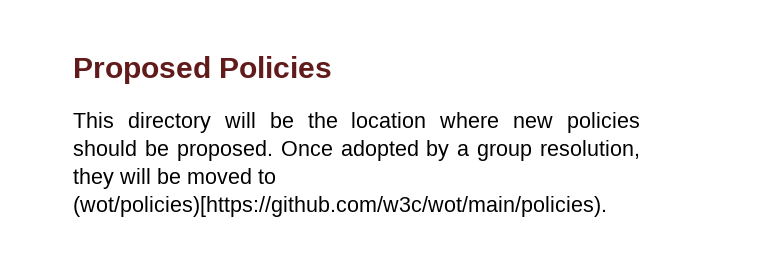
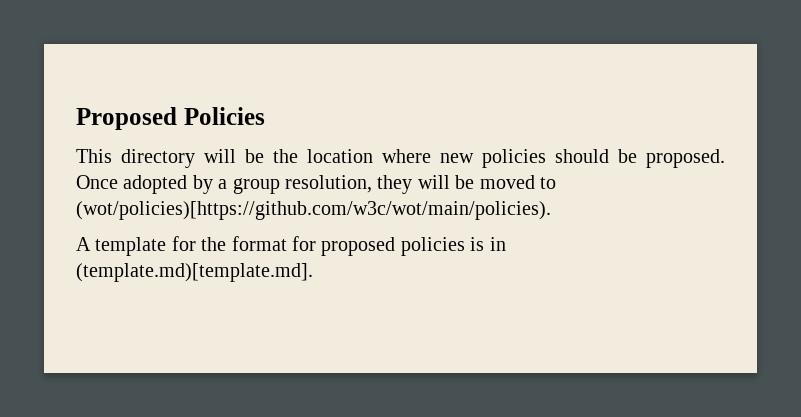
+ A template for the format for proposed policies is in (template.md)[template.md].

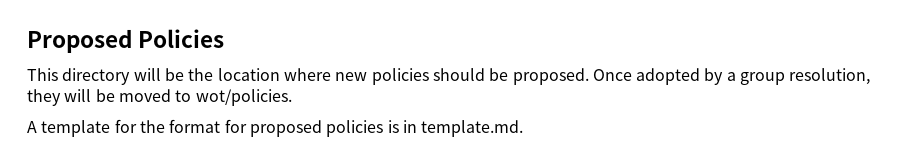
- Once adopted by a group resolution, they will be moved to (wot/policies)[https://github.com/w3c/wot/main/policies).
+ Once adopted by a group resolution, they will be moved to wot/policies.
- A template for the format for proposed policies is in (template.md)[template.md].
+ A template for the format for proposed policies is in template.md.

